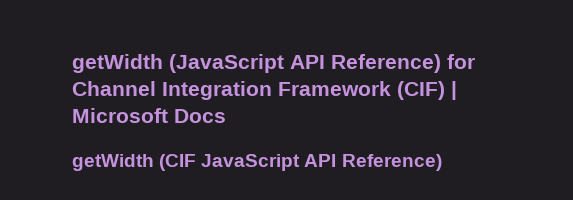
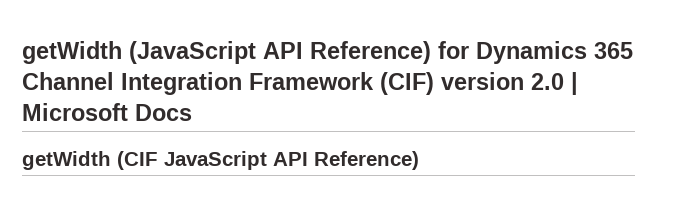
- getWidth (JavaScript API Reference) for Channel Integration Framework (CIF) | Microsoft Docs
+ getWidth (JavaScript API Reference) for Dynamics 365 Channel Integration Framework (CIF) version 2.0 | Microsoft Docs

